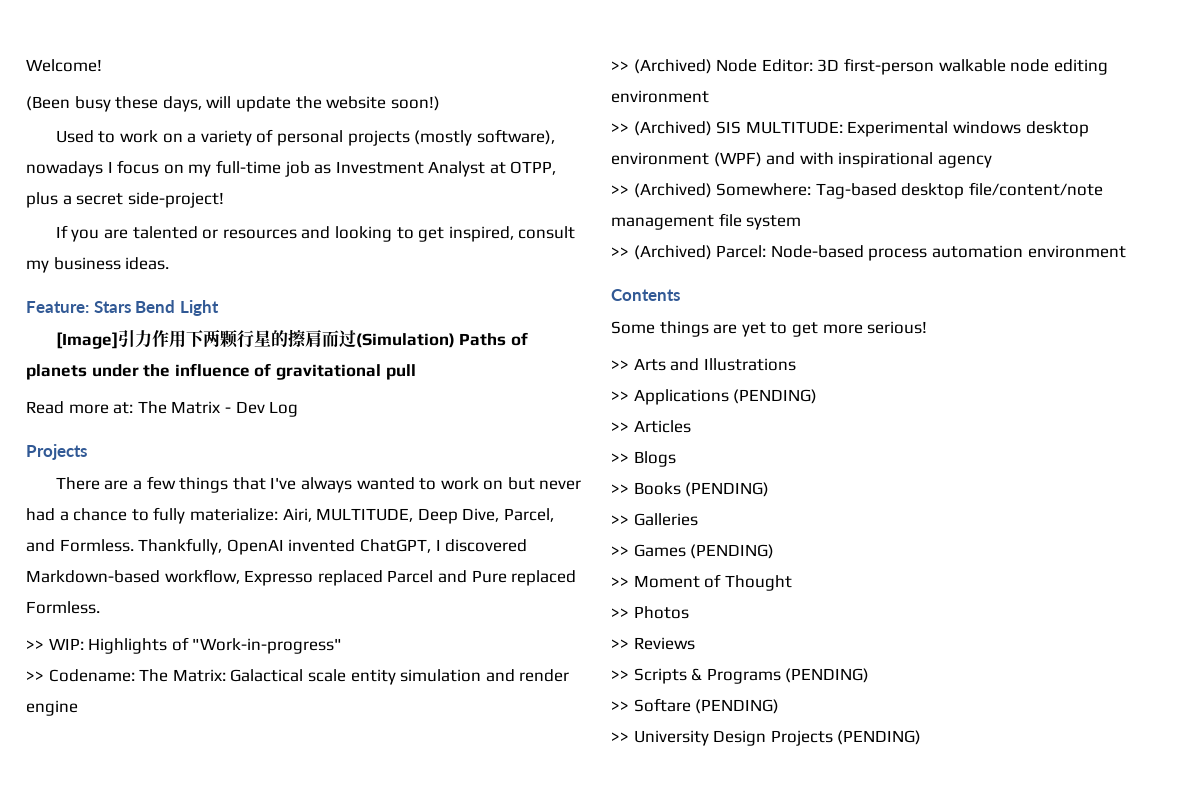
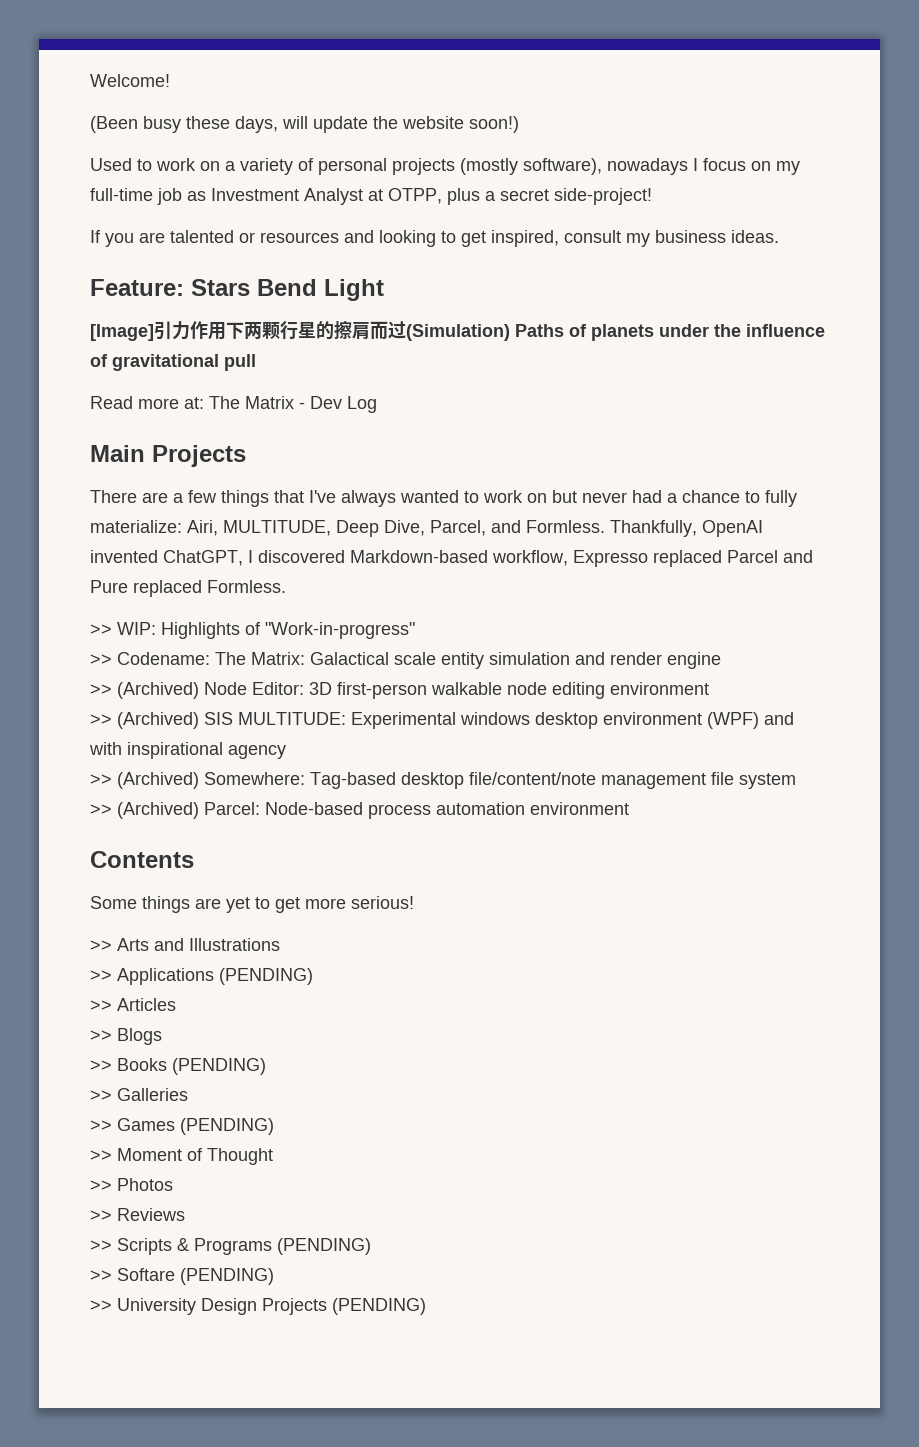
  Read more at: The Matrix - Dev Log
- Projects
+ Main Projects

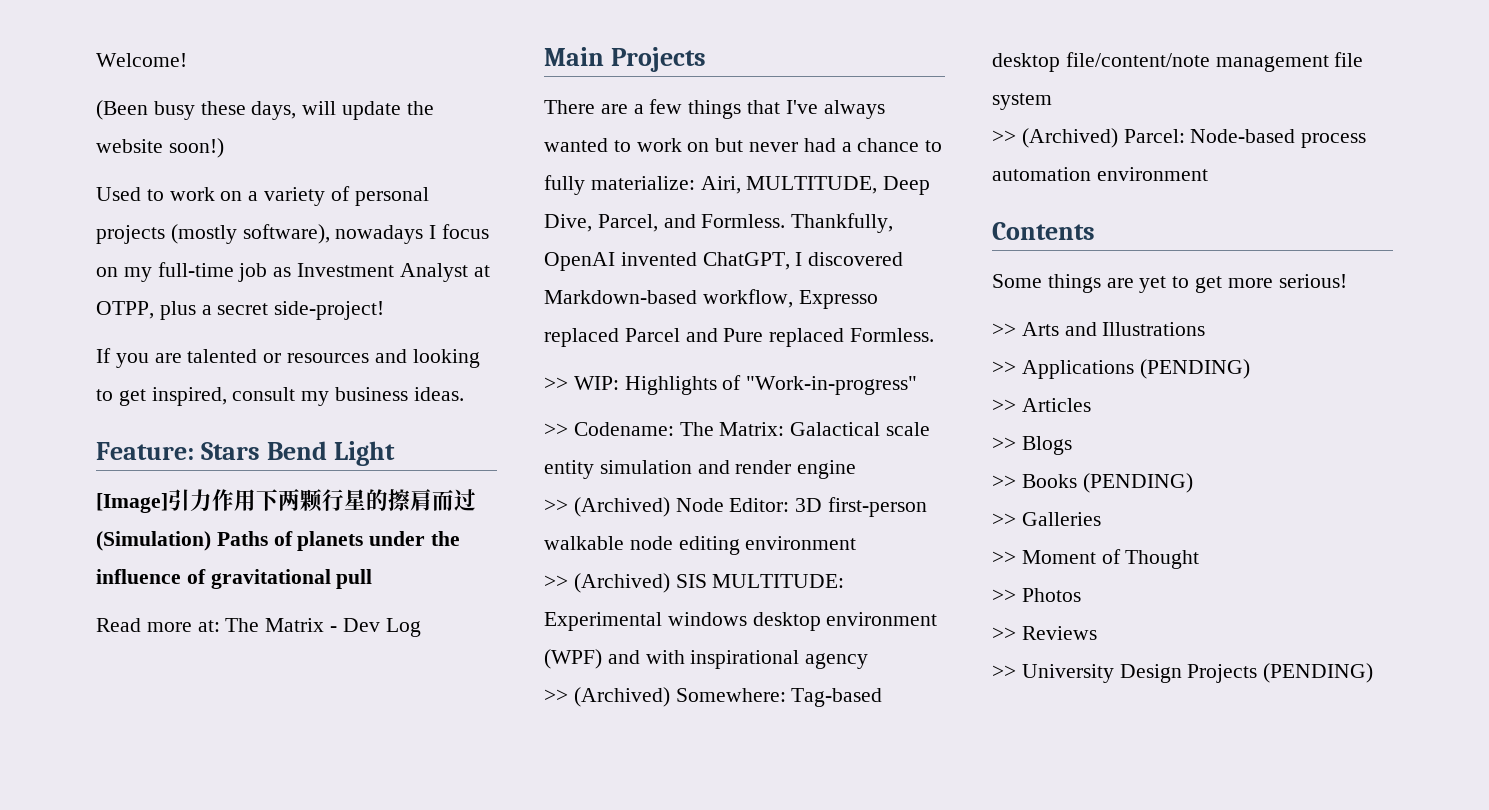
- >> Games (PENDING)
- >> Scripts & Programs (PENDING)
- >> Softare (PENDING)

